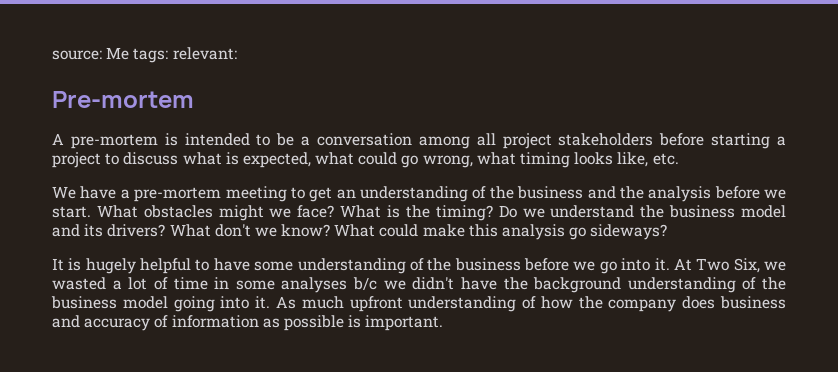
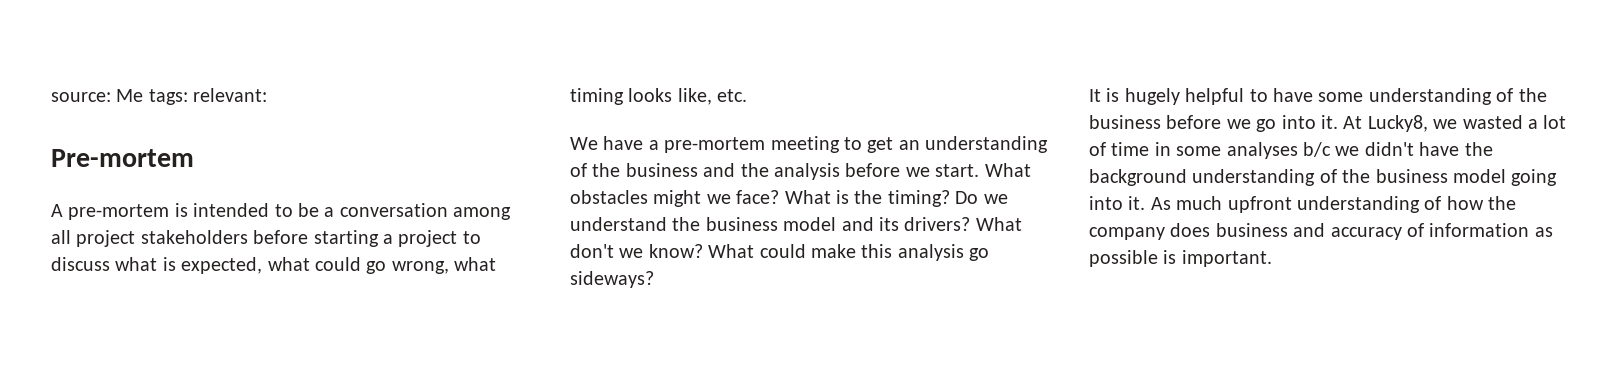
- At Two Six, we wasted a lot of time in some analyses b/c we didn't have the background understanding of the business model going into it.
+ At Lucky8, we wasted a lot of time in some analyses b/c we didn't have the background understanding of the business model going into it.

